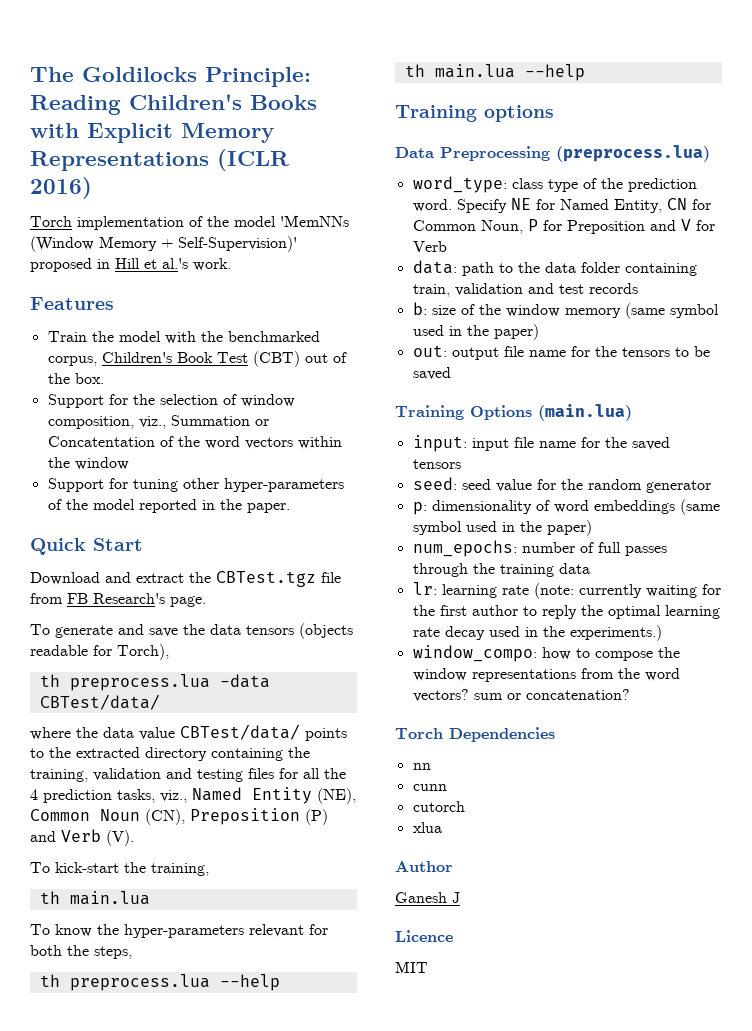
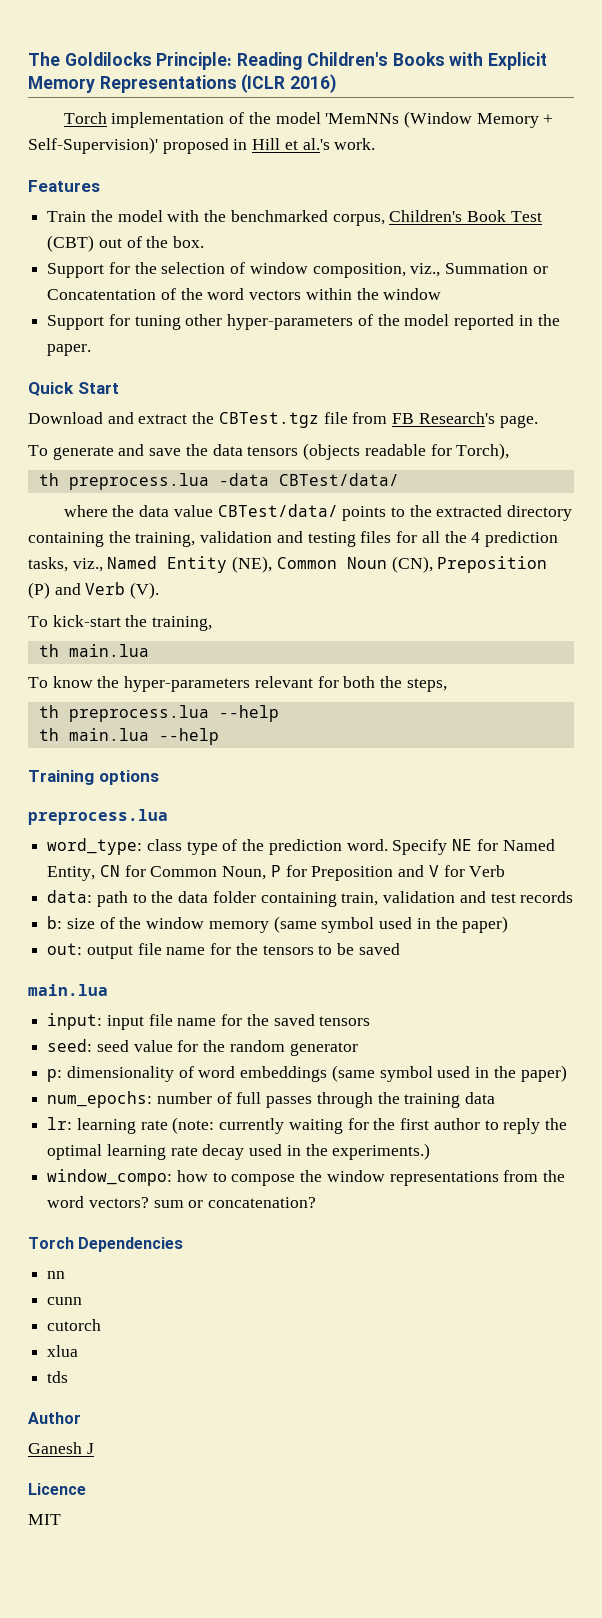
  Training options
- Data Preprocessing (preprocess.lua)
+ preprocess.lua
  out: output file name for the tensors to be saved
- Training Options (main.lua)
+ main.lua
+ tds

